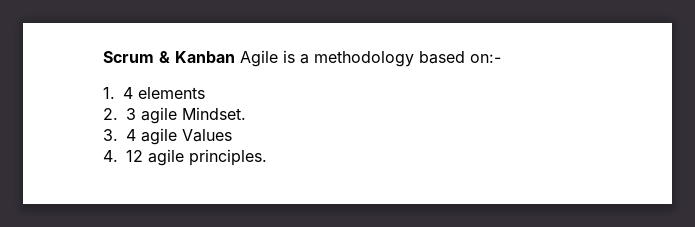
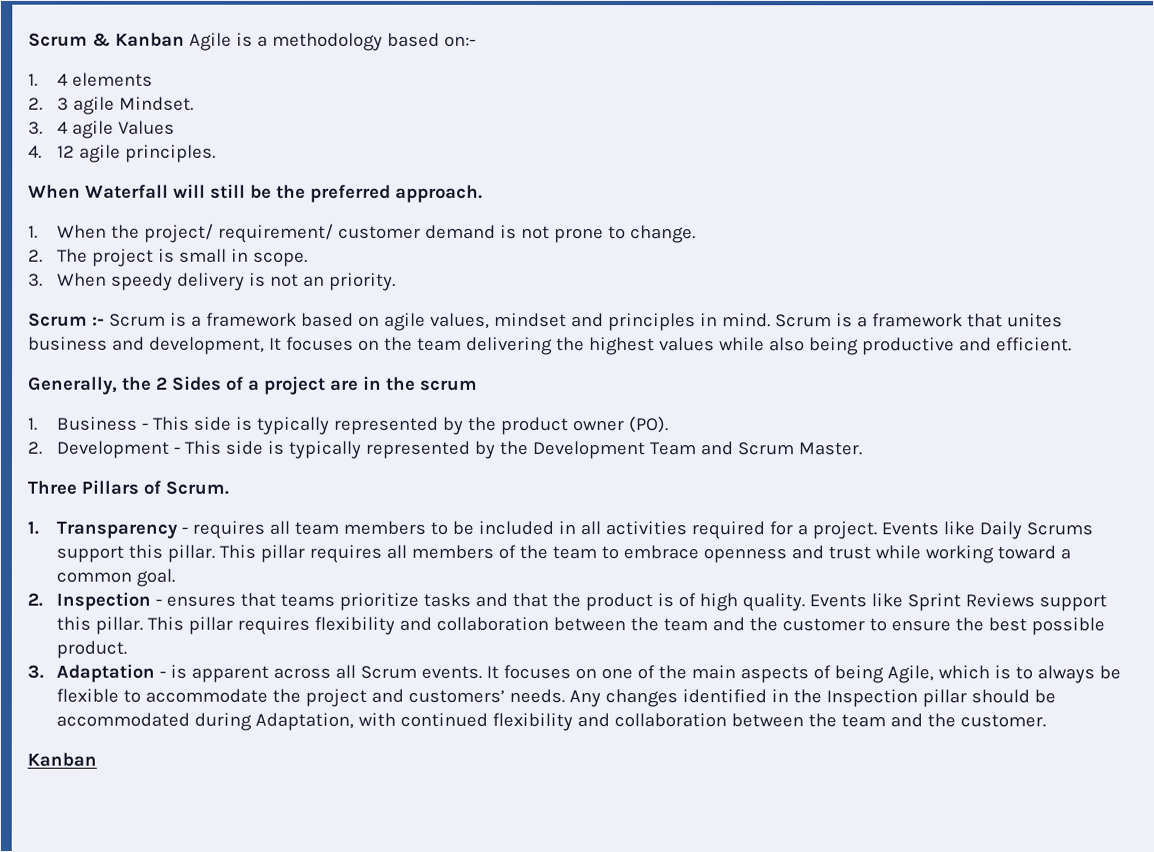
+ When Waterfall will still be the preferred approach.
+ 1. When the project/ requirement/ customer demand is not prone to change.
+ 2. The project is small in scope.
+ 3. When speedy delivery is not an priority.
+ Scrum :- Scrum is a framework based on agile values, mindset and principles in mind. Scrum is a framework that unites business and development, It focuses on the team delivering the highest values while also being productive and efficient.
+ Generally, the 2 Sides of a project are in the scrum
+ 1. Business - This side is typically represented by the product owner (PO).
+ 2. Development - This side is typically represented by the Development Team and Scrum Master.
+ Three Pillars of Scrum.
+ 1. Transparency - requires all team members to be included in all activities required for a project. Events like Daily Scrums support this pillar. This pillar requires all members of the team to embrace openness and trust while working toward a common goal.
+ 2. Inspection - ensures that teams prioritize tasks and that the product is of high quality. Events like Sprint Reviews support this pillar. This pillar requires flexibility and collaboration between the team and the customer to ensure the best possible product.
+ 3. Adaptation - is apparent across all Scrum events. It focuses on one of the main aspects of being Agile, which is to always be flexible to accommodate the project and customers’ needs. Any changes identified in the Inspection pillar should be accommodated during Adaptation, with continued flexibility and collaboration between the team and the customer.
+ Kanban

